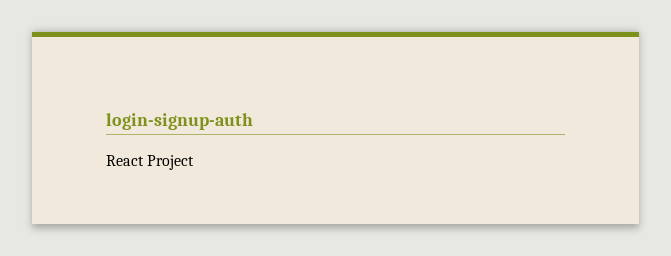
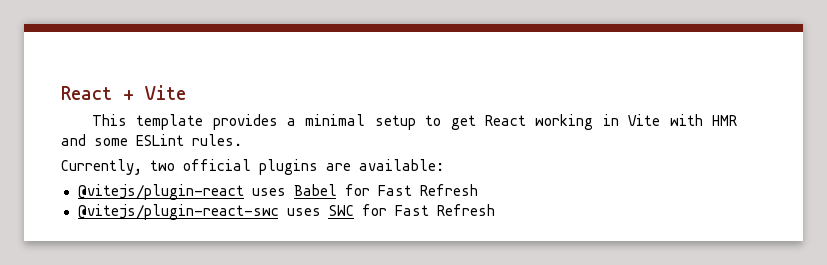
- login-signup-auth
- React Project
+ React + Vite
+ This template provides a minimal setup to get React working in Vite with HMR and some ESLint rules.
+ Currently, two official plugins are available:
+ @vitejs/plugin-react uses Babel for Fast Refresh
+ @vitejs/plugin-react-swc uses SWC for Fast Refresh

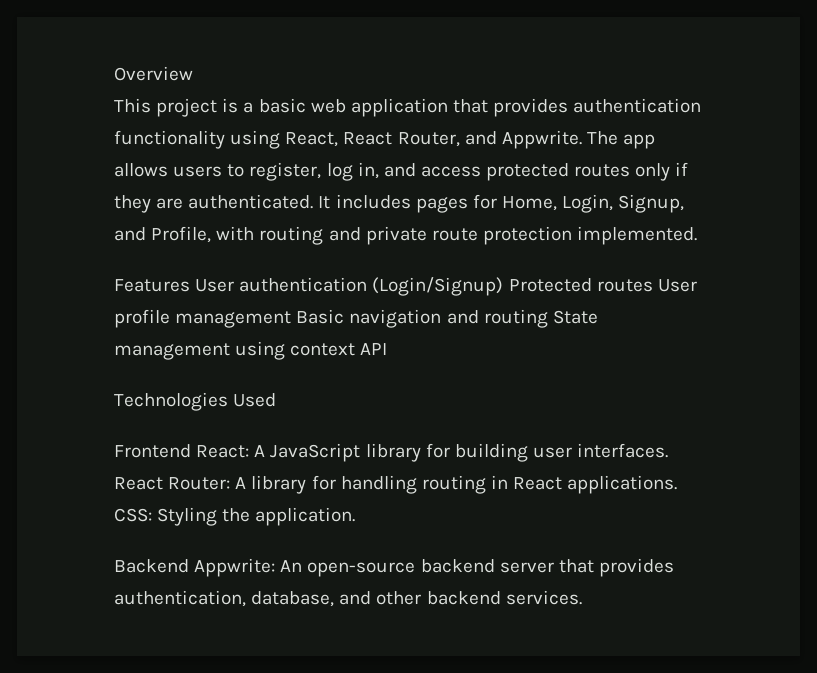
- React + Vite
- This template provides a minimal setup to get React working in Vite with HMR and some ESLint rules.
- Currently, two official plugins are available:
- @vitejs/plugin-react uses Babel for Fast Refresh
- @vitejs/plugin-react-swc uses SWC for Fast Refresh
+ Overview
+ This project is a basic web application that provides authentication functionality using React, React Router, and Appwrite. The app allows users to register, log in, and access protected routes only if they are authenticated. It includes pages for Home, Login, Signup, and Profile, with routing and private route protection implemented.
+ Features User authentication (Login/Signup) Protected routes User profile management Basic navigation and routing State management using context API
+ Technologies Used
+ Frontend React: A JavaScript library for building user interfaces. React Router: A library for handling routing in React applications. CSS: Styling the application.
+ Backend Appwrite: An open-source backend server that provides authentication, database, and other backend services.

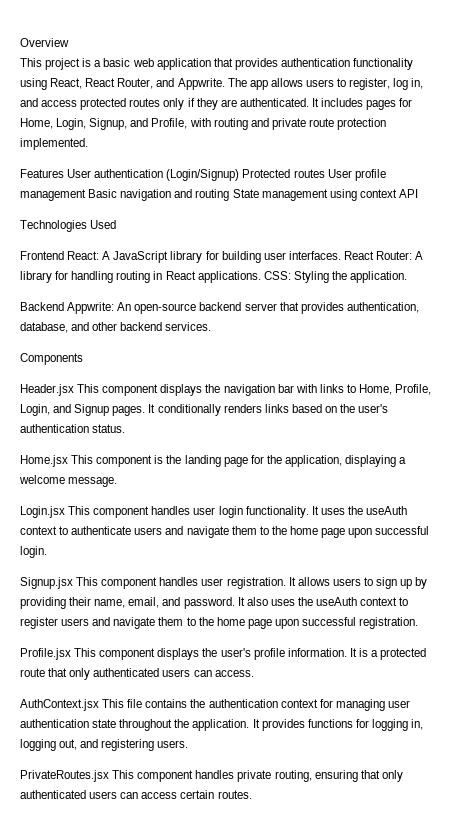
+ Components
+ Header.jsx This component displays the navigation bar with links to Home, Profile, Login, and Signup pages. It conditionally renders links based on the user's authentication status.
+ Home.jsx This component is the landing page for the application, displaying a welcome message.
+ Login.jsx This component handles user login functionality. It uses the useAuth context to authenticate users and navigate them to the home page upon successful login.
+ Signup.jsx This component handles user registration. It allows users to sign up by providing their name, email, and password. It also uses the useAuth context to register users and navigate them to the home page upon successful registration.
+ Profile.jsx This component displays the user's profile information. It is a protected route that only authenticated users can access.
+ AuthContext.jsx This file contains the authentication context for managing user authentication state throughout the application. It provides functions for logging in, logging out, and registering users.
+ PrivateRoutes.jsx This component handles private routing, ensuring that only authenticated users can access certain routes.

